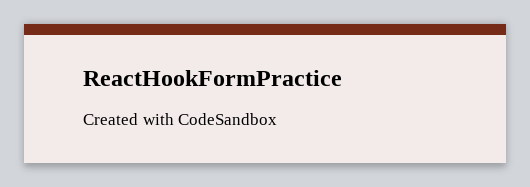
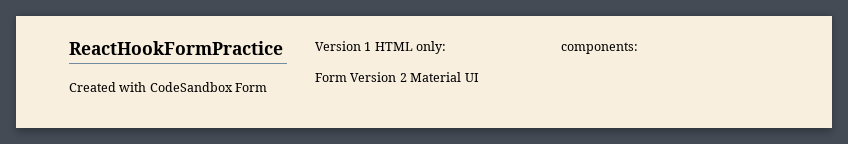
- Created with CodeSandbox
+ Created with CodeSandbox Form Version 1 HTML only:
+ Form Version 2 Material UI components:

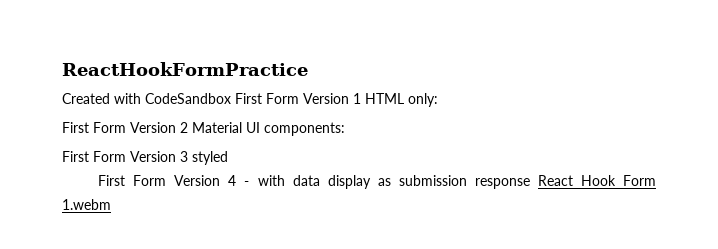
- Created with CodeSandbox Form Version 1 HTML only:
+ Created with CodeSandbox First Form Version 1 HTML only:
- Form Version 2 Material UI components:
+ First Form Version 2 Material UI components:
+ First Form Version 3 styled
+ First Form Version 4 - with data display as submission response React Hook Form 1.webm

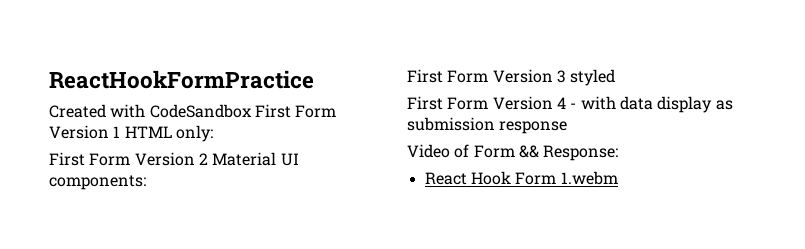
- First Form Version 4 - with data display as submission response React Hook Form 1.webm
+ First Form Version 4 - with data display as submission response
+ Video of Form && Response:
+ React Hook Form 1.webm

